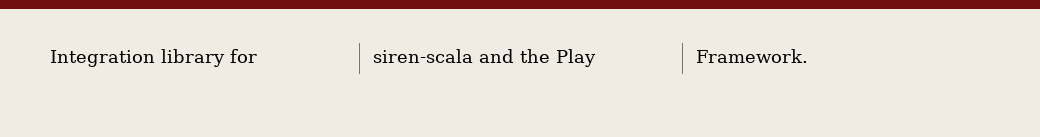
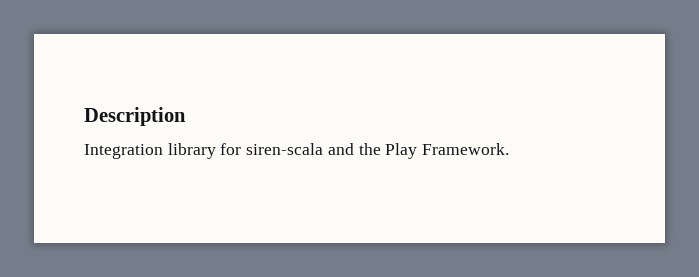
+ Description

